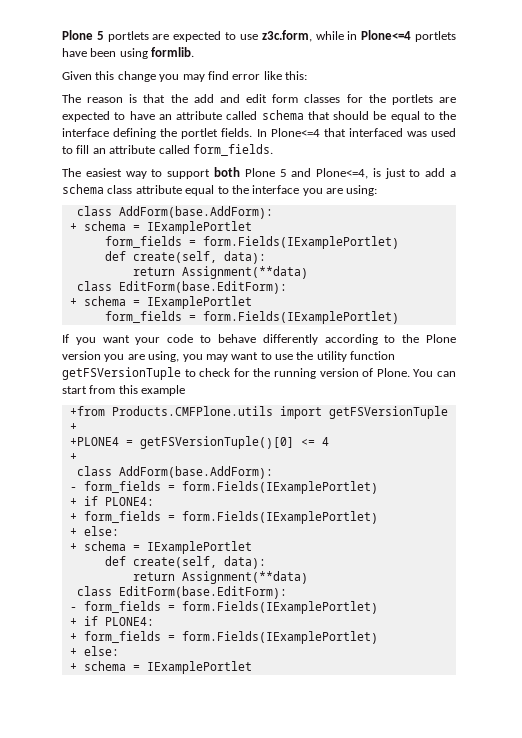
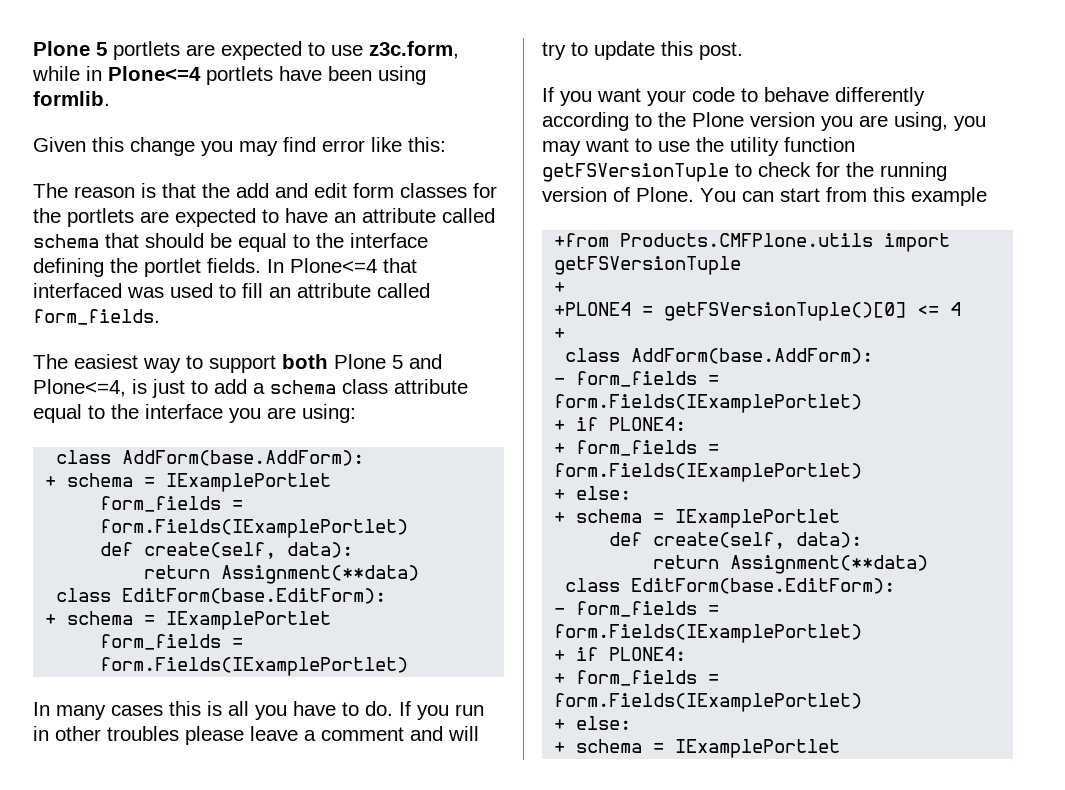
+ In many cases this is all you have to do. If you run in other troubles please leave a comment and will try to update this post.

